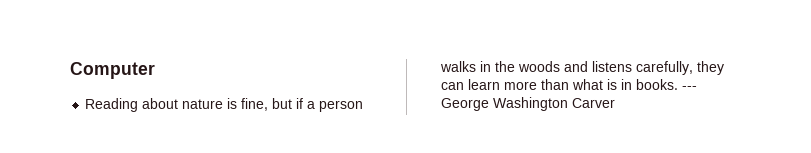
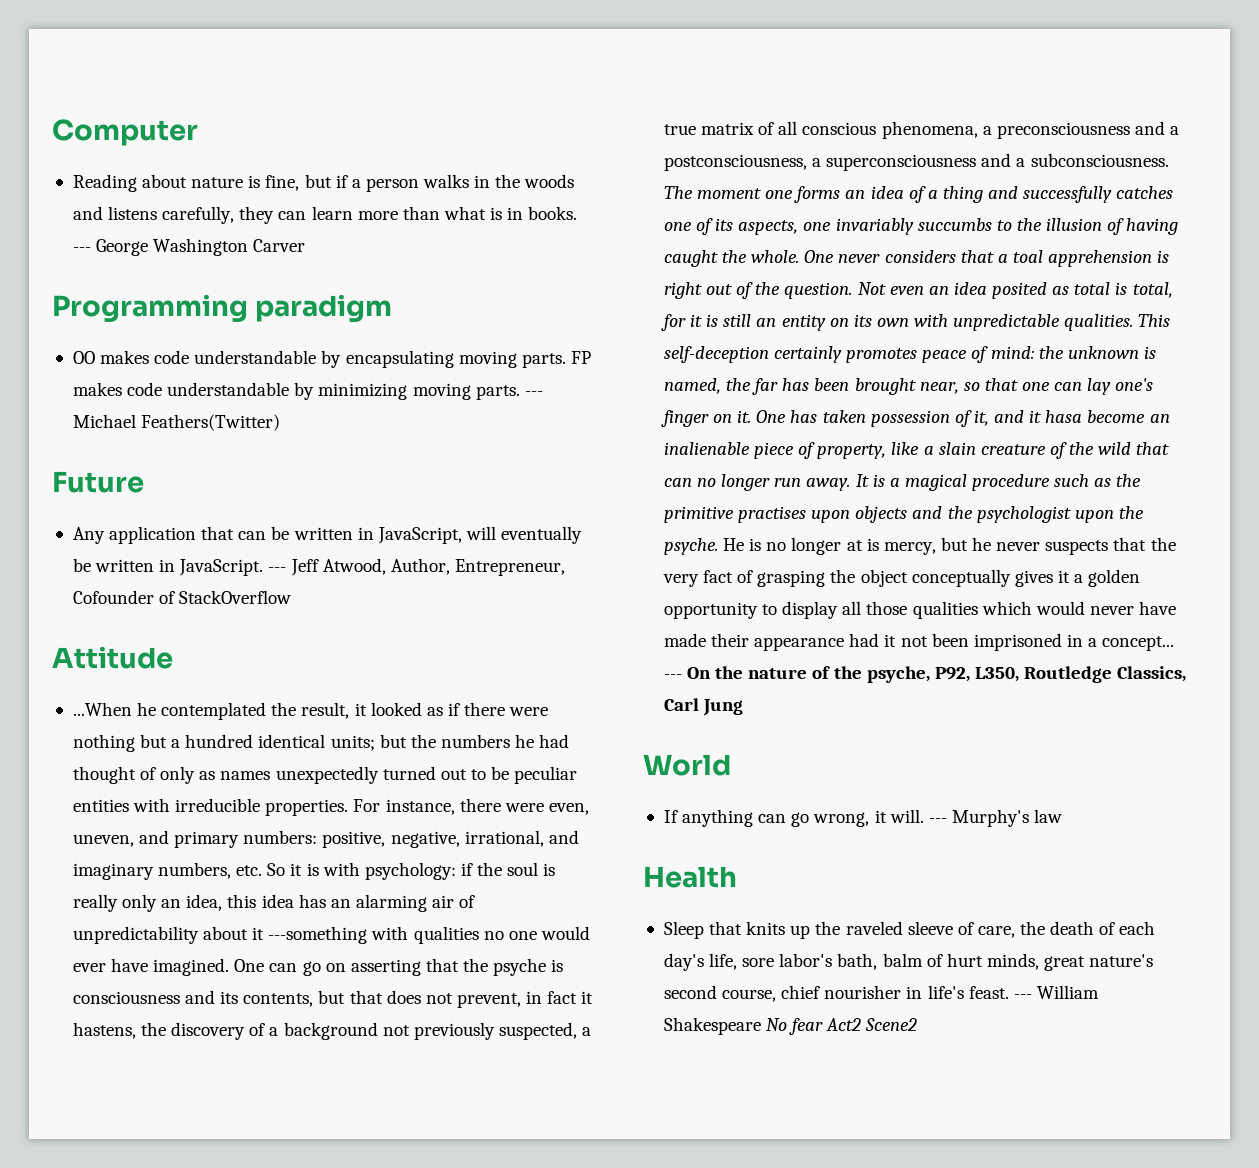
+ Programming paradigm
+ OO makes code understandable by encapsulating moving parts. FP makes code understandable by minimizing moving parts. --- Michael Feathers(Twitter)
+ Future
+ Any application that can be written in JavaScript, will eventually be written in JavaScript. --- Jeff Atwood, Author, Entrepreneur, Cofounder of StackOverflow
+ Attitude
+ ...When he contemplated the result, it looked as if there were nothing but a hundred identical units; but the numbers he had thought of only as names unexpectedly turned out to be peculiar entities with irreducible properties. For instance, there were even, uneven, and primary numbers: positive, negative, irrational, and imaginary numbers, etc. So it is with psychology: if the soul is really only an idea, this idea has an alarming air of unpredictability about it ---something with qualities no one would ever have imagined. One can go on asserting that the psyche is consciousness and its contents, but that does not prevent, in fact it hastens, the discovery of a background not previously suspected, a true matrix of all conscious phenomena, a preconsciousness and a postconsciousness, a superconsciousness and a subconsciousness. The moment one forms an idea of a thing and successfully catches one of its aspects, one invariably succumbs to the illusion of having caught the whole. One never considers that a toal apprehension is right out of the question. Not even an idea posited as total is total, for it is still an entity on its own with unpredictable qualities. This self-deception certainly promotes peace of mind: the unknown is named, the far has been brought near, so that one can lay one's finger on it. One has taken possession of it, and it hasa become an inalienable piece of property, like a slain creature of the wild that can no longer run away. It is a magical procedure such as the primitive practises upon objects and the psychologist upon the psyche. He is no longer at is mercy, but he never suspects that the very fact of grasping the object conceptually gives it a golden opportunity to display all those qualities which would never have made their appearance had it not been imprisoned in a concept... --- On the nature of the psyche, P92, L350, Routledge Classics, Carl Jung
+ World
+ If anything can go wrong, it will. --- Murphy's law
+ Health
+ Sleep that knits up the raveled sleeve of care, the death of each day's life, sore labor's bath, balm of hurt minds, great nature's second course, chief nourisher in life's feast. --- William Shakespeare No fear Act2 Scene2

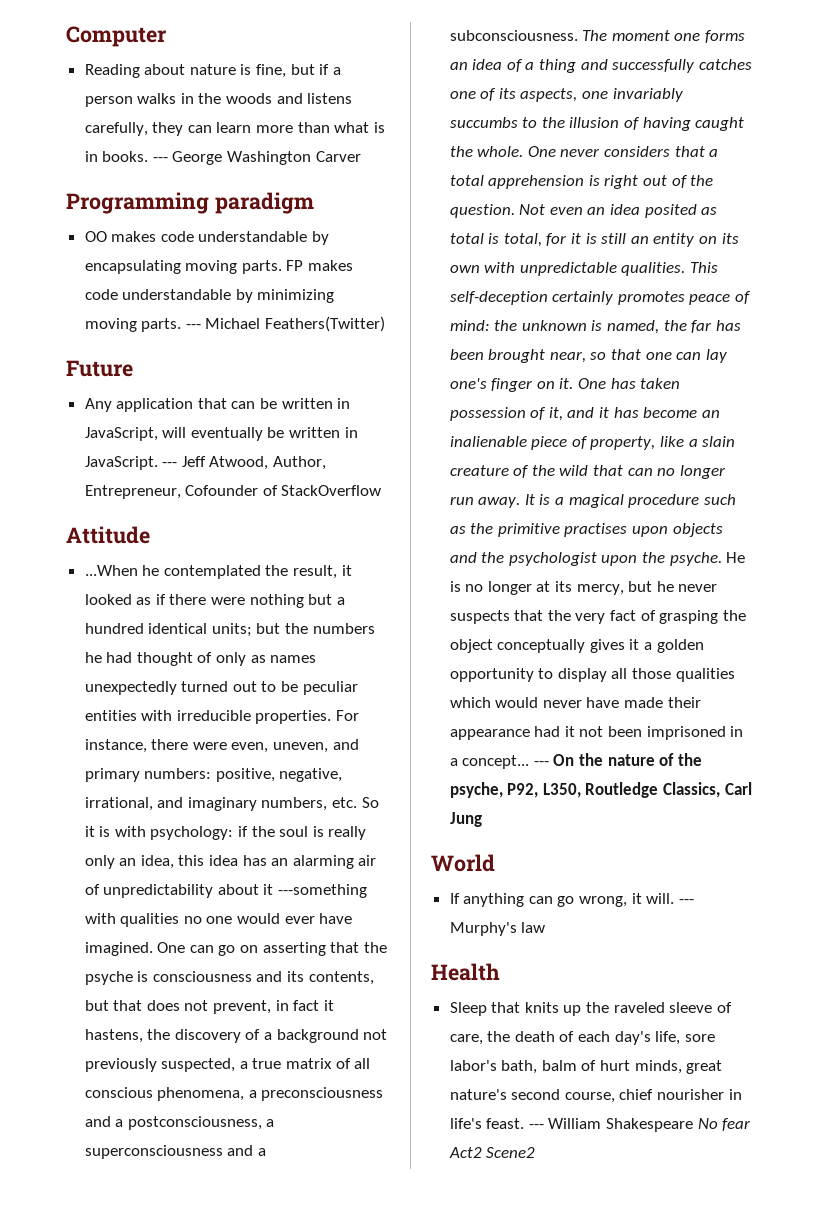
- One never considers that a toal apprehension is right out of the question.
+ One never considers that a total apprehension is right out of the question.
- One has taken possession of it, and it hasa become an inalienable piece of property, like a slain creature of the wild that can no longer run away.
+ One has taken possession of it, and it has become an inalienable piece of property, like a slain creature of the wild that can no longer run away.
- He is no longer at is mercy, but he never suspects that the very fact of grasping the object conceptually gives it a golden opportunity to display all those qualities which would never have made their appearance had it not been imprisoned in a concept...
+ He is no longer at its mercy, but he never suspects that the very fact of grasping the object conceptually gives it a golden opportunity to display all those qualities which would never have made their appearance had it not been imprisoned in a concept...

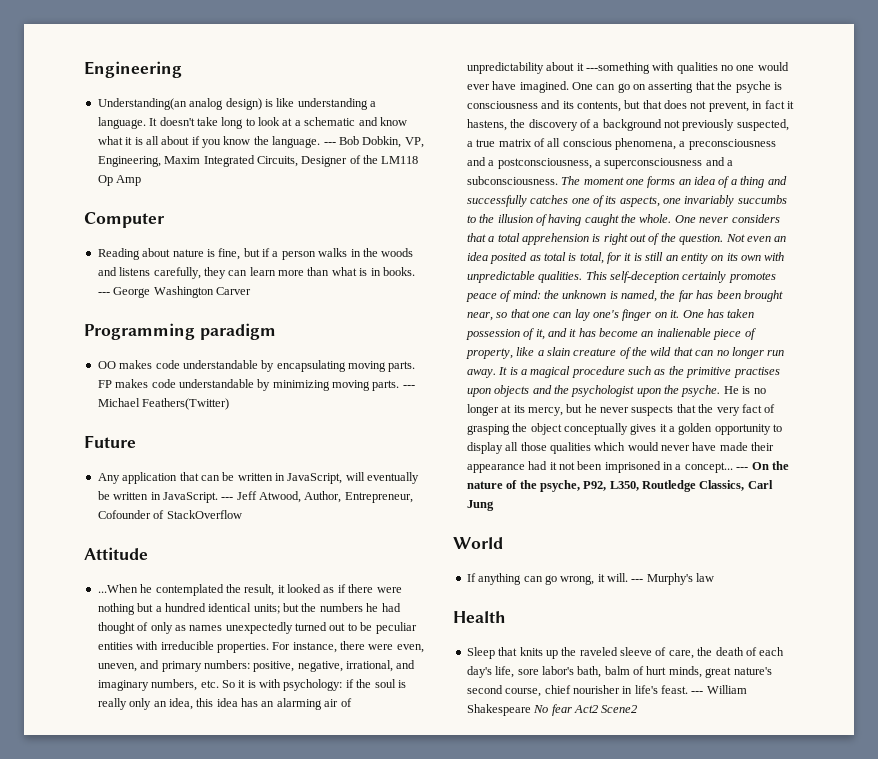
+ Engineering
+ Understanding(an analog design) is like understanding a language. It doesn't take long to look at a schematic and know what it is all about if you know the language. --- Bob Dobkin, VP, Engineering, Maxim Integrated Circuits, Designer of the LM118 Op Amp

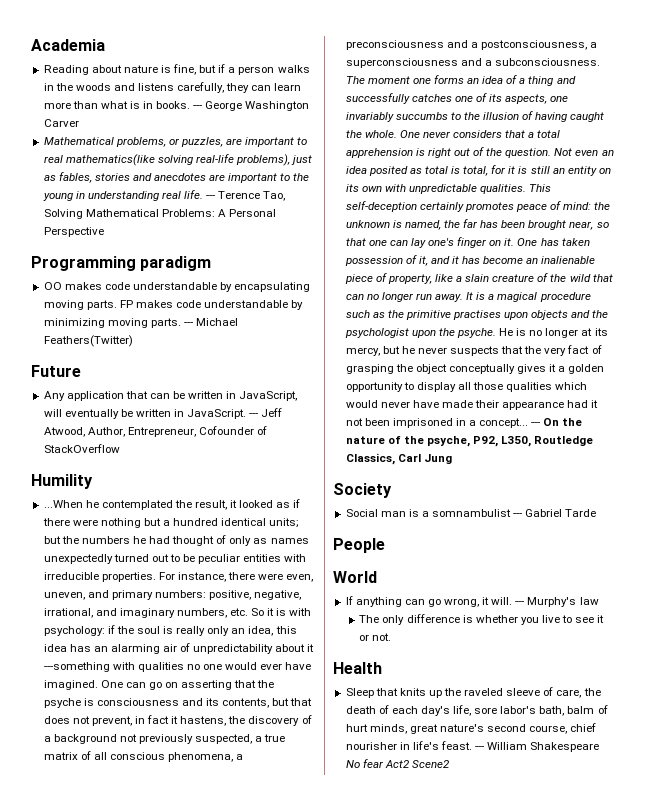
- Engineering
- Understanding(an analog design) is like understanding a language. It doesn't take long to look at a schematic and know what it is all about if you know the language. --- Bob Dobkin, VP, Engineering, Maxim Integrated Circuits, Designer of the LM118 Op Amp
- Computer
+ Academia
+ Mathematical problems, or puzzles, are important to real mathematics(like solving real-life problems), just as fables, stories and anecdotes are important to the young in understanding real life. --- Terence Tao, Solving Mathematical Problems: A Personal Perspective
- Attitude
+ Humility
+ Society
+ Social man is a somnambulist --- Gabriel Tarde
+ People
+ The only difference is whether you live to see it or not.

